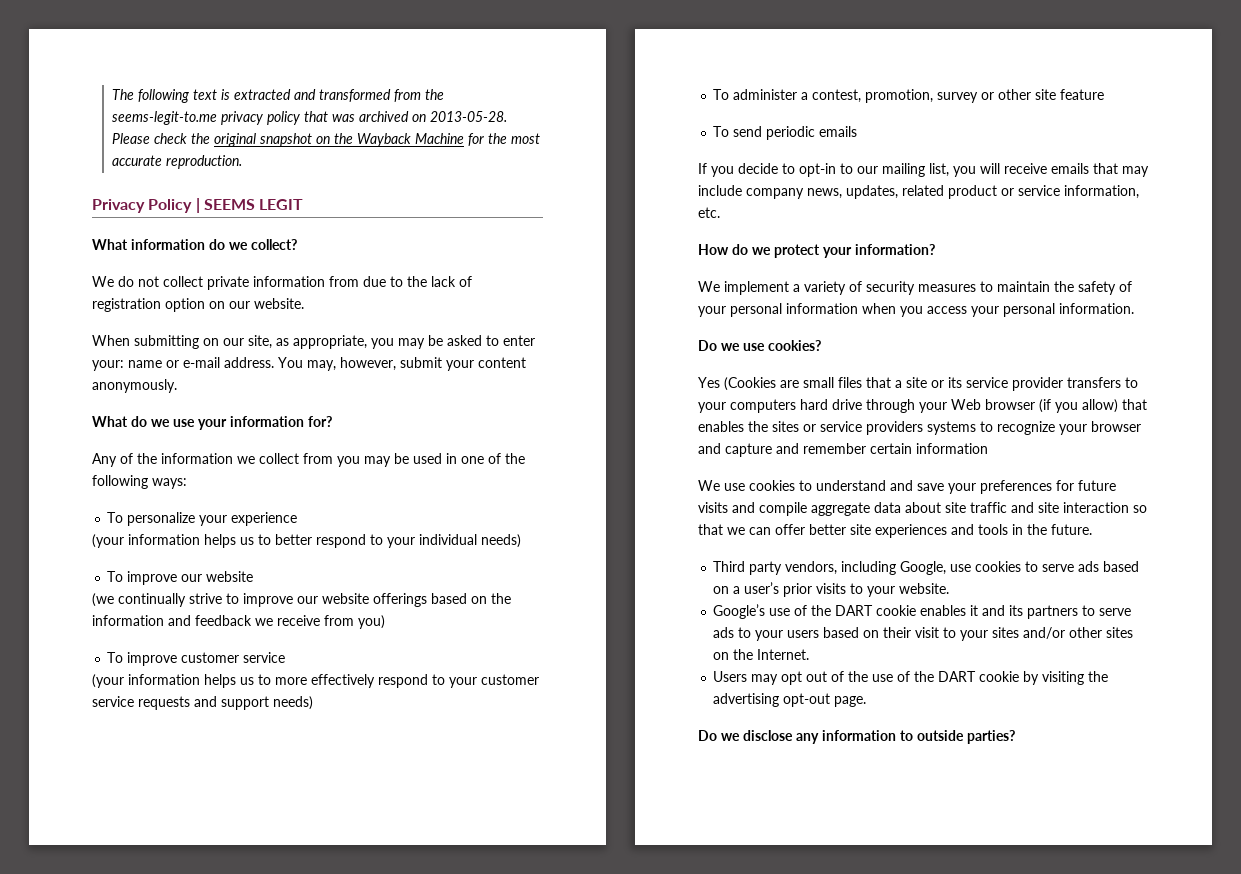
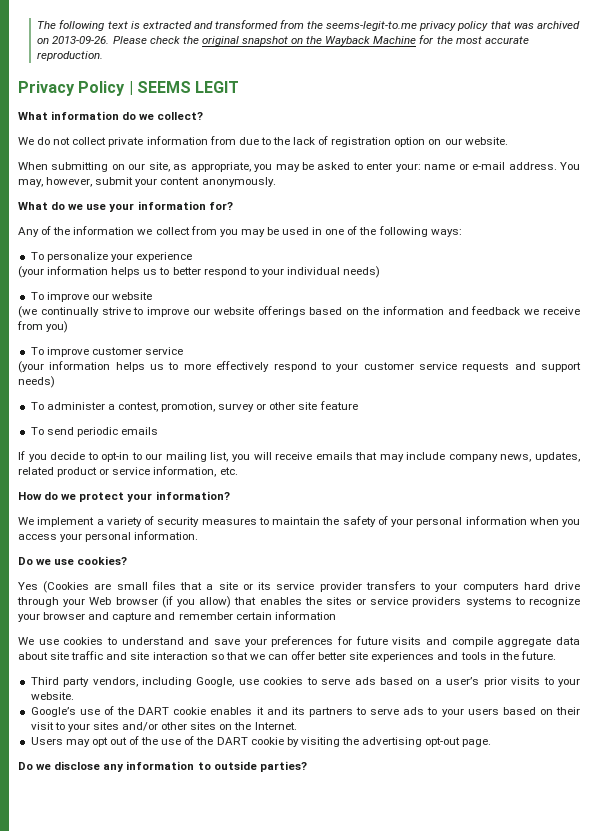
- The following text is extracted and transformed from the seems-legit-to.me privacy policy that was archived on 2013-05-28.
+ The following text is extracted and transformed from the seems-legit-to.me privacy policy that was archived on 2013-09-26.

